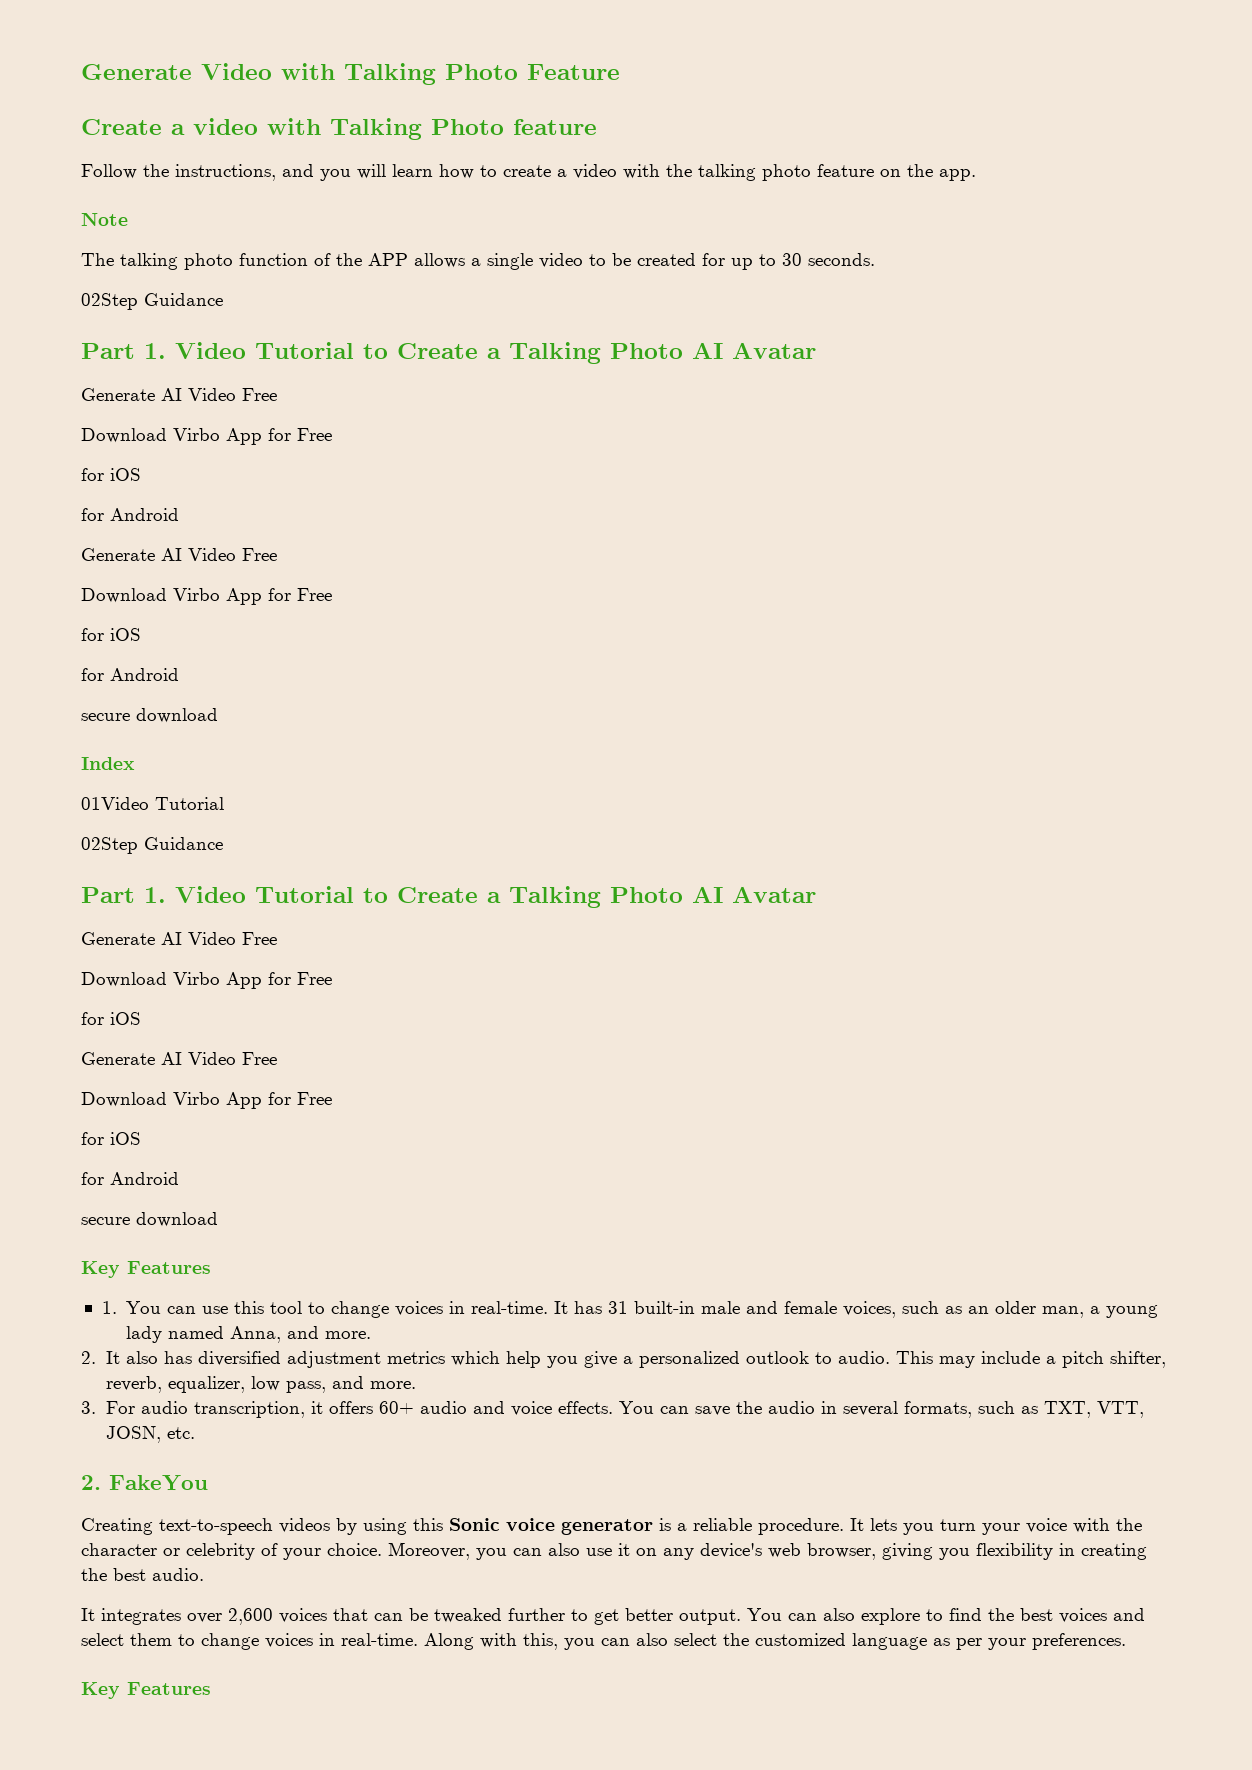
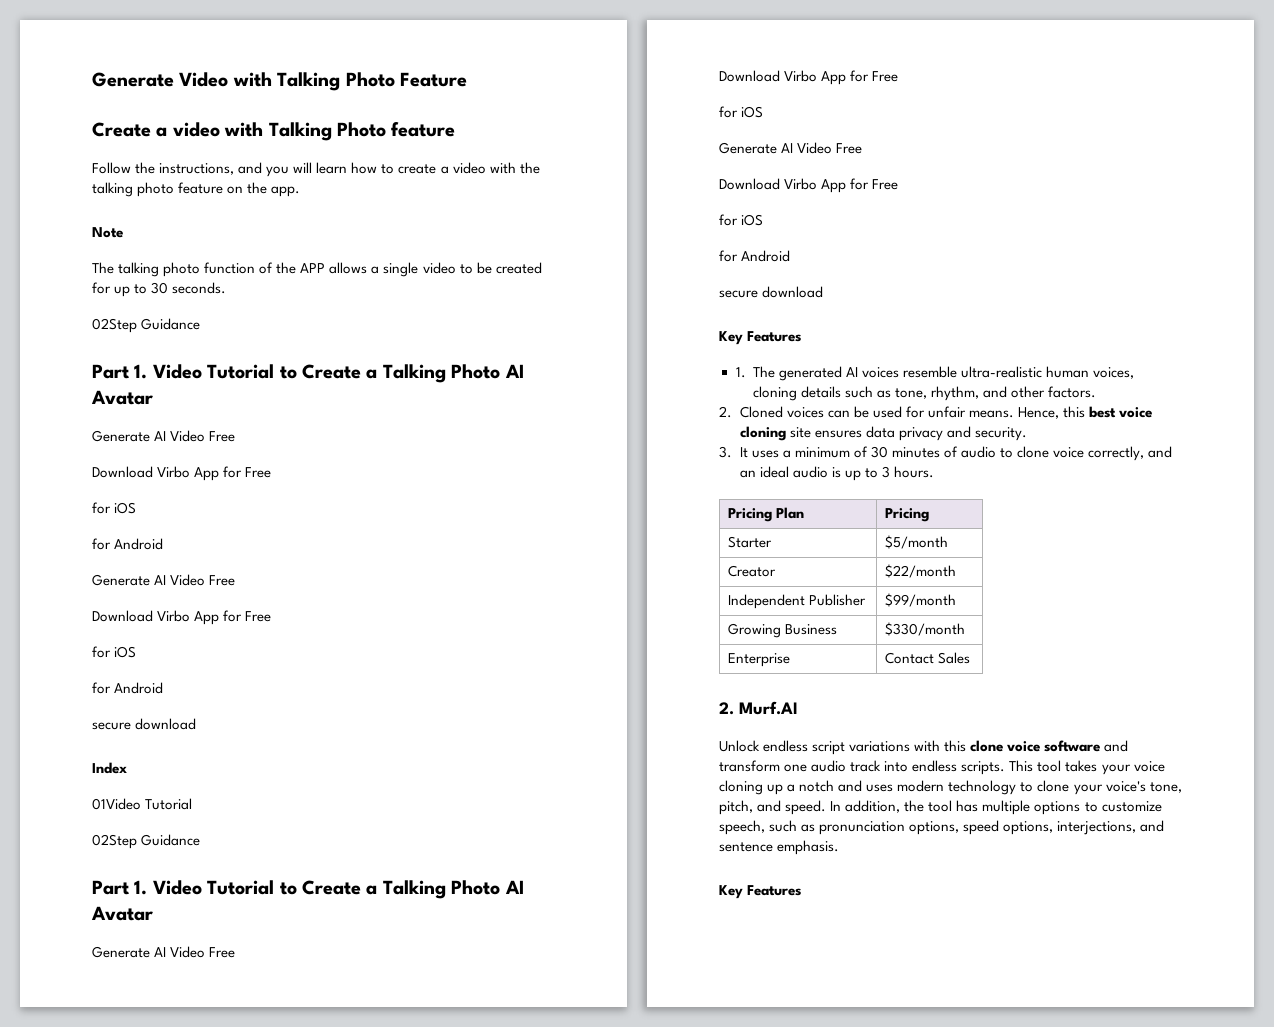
- 1. You can use this tool to change voices in real-time. It has 31 built-in male and female voices, such as an older man, a young lady named Anna, and more.
- 2. It also has diversified adjustment metrics which help you give a personalized outlook to audio. This may include a pitch shifter, reverb, equalizer, low pass, and more.
- 3. For audio transcription, it offers 60+ audio and voice effects. You can save the audio in several formats, such as TXT, VTT, JOSN, etc.
- 2. FakeYou
- Creating text-to-speech videos by using this Sonic voice generator is a reliable procedure. It lets you turn your voice with the character or celebrity of your choice. Moreover, you can also use it on any device's web browser, giving you flexibility in creating the best audio.
- It integrates over 2,600 voices that can be tweaked further to get better output. You can also explore to find the best voices and select them to change voices in real-time. Along with this, you can also select the customized language as per your preferences.
+ 1. The generated AI voices resemble ultra-realistic human voices, cloning details such as tone, rhythm, and other factors.
+ 2. Cloned voices can be used for unfair means. Hence, this best voice cloning site ensures data privacy and security.
+ 3. It uses a minimum of 30 minutes of audio to clone voice correctly, and an ideal audio is up to 3 hours.
+ Pricing Plan | Pricing
+ Starter | $5/month
+ Creator | $22/month
+ Independent Publisher | $99/month
+ Growing Business | $330/month
+ Enterprise | Contact Sales
+ 2. Murf.AI
+ Unlock endless script variations with this clone voice software and transform one audio track into endless scripts. This tool takes your voice cloning up a notch and uses modern technology to clone your voice's tone, pitch, and speed. In addition, the tool has multiple options to customize speech, such as pronunciation options, speed options, interjections, and sentence emphasis.

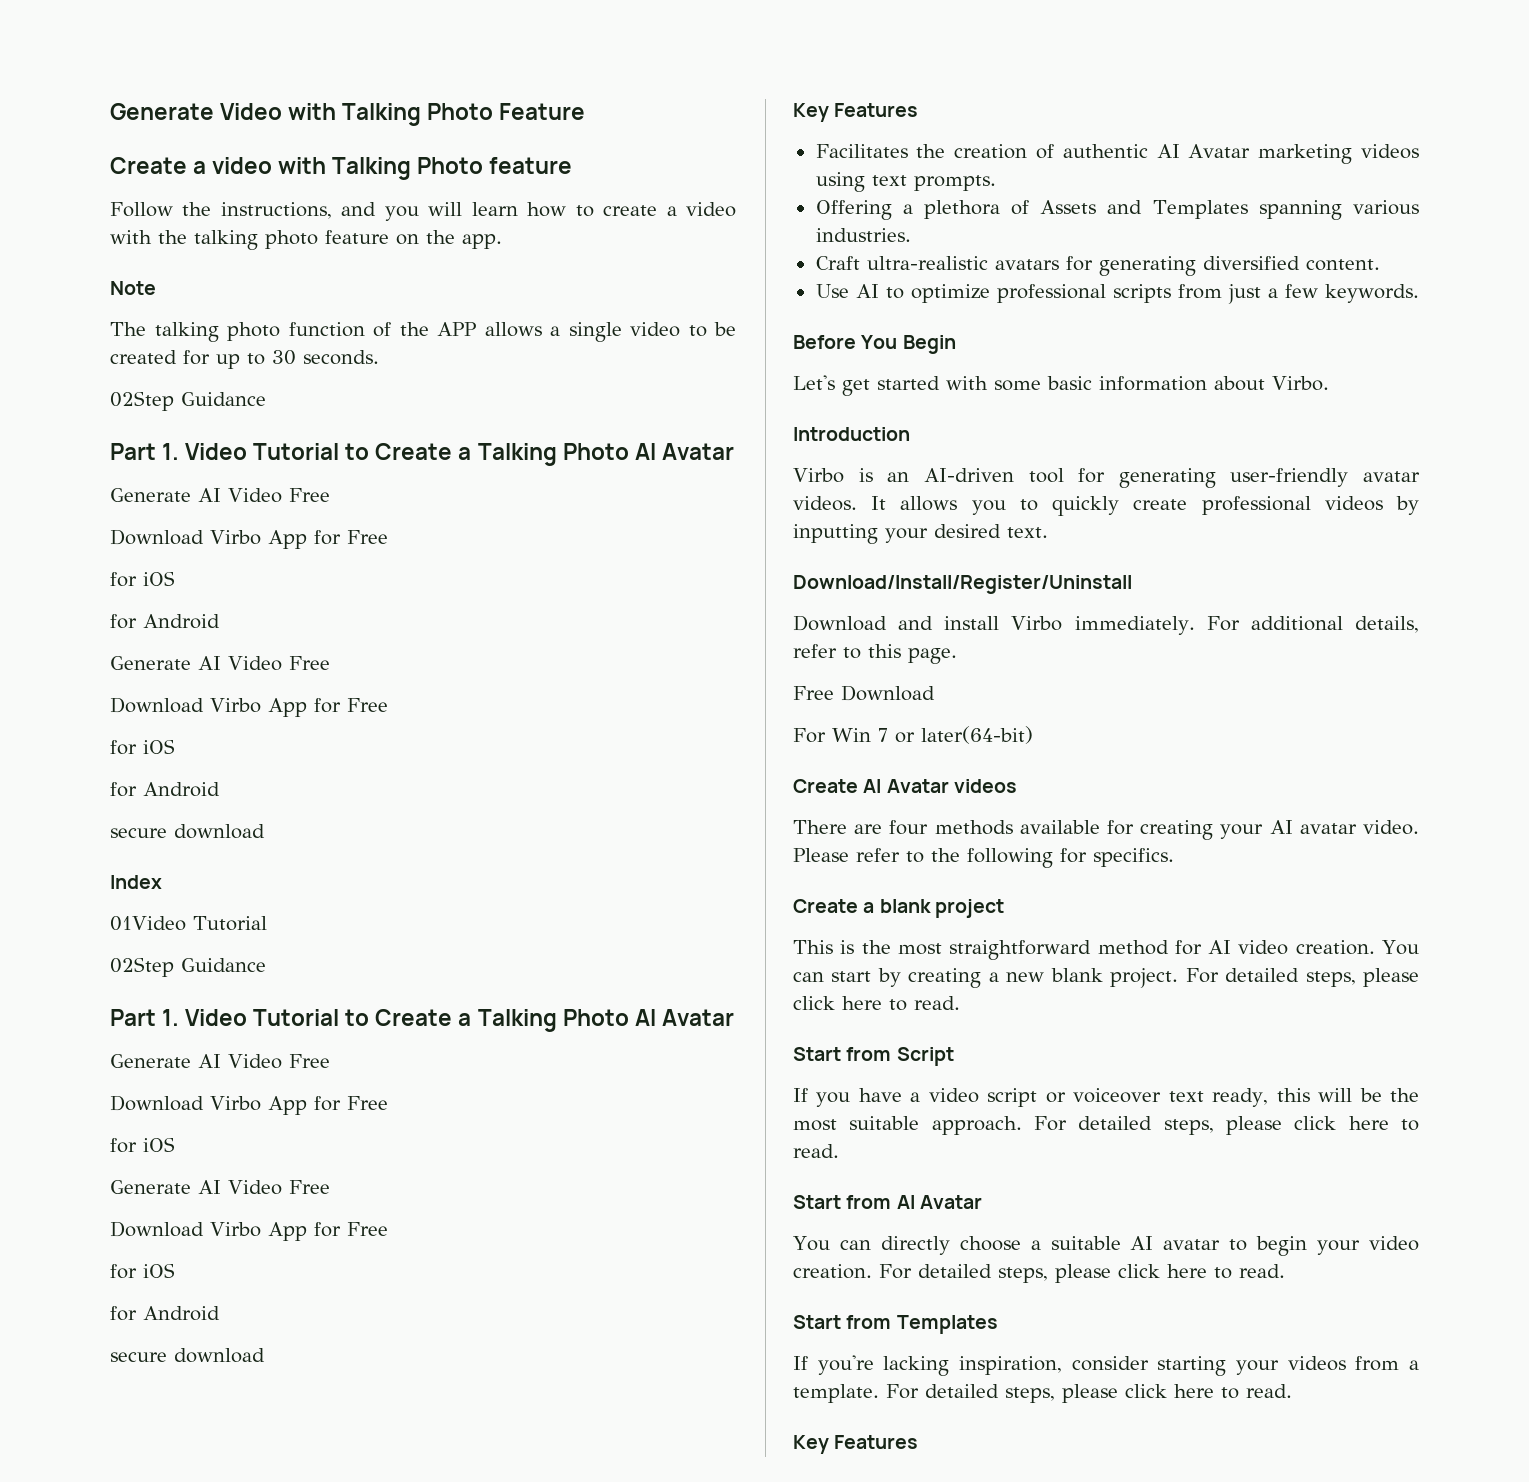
- 1. The generated AI voices resemble ultra-realistic human voices, cloning details such as tone, rhythm, and other factors.
- 2. Cloned voices can be used for unfair means. Hence, this best voice cloning site ensures data privacy and security.
- 3. It uses a minimum of 30 minutes of audio to clone voice correctly, and an ideal audio is up to 3 hours.
- Pricing Plan | Pricing
- Starter | $5/month
- Creator | $22/month
- Independent Publisher | $99/month
- Growing Business | $330/month
- Enterprise | Contact Sales
- 2. Murf.AI
- Unlock endless script variations with this clone voice software and transform one audio track into endless scripts. This tool takes your voice cloning up a notch and uses modern technology to clone your voice's tone, pitch, and speed. In addition, the tool has multiple options to customize speech, such as pronunciation options, speed options, interjections, and sentence emphasis.
+ Facilitates the creation of authentic AI Avatar marketing videos using text prompts.
+ Offering a plethora of Assets and Templates spanning various industries.
+ Craft ultra-realistic avatars for generating diversified content.
+ Use AI to optimize professional scripts from just a few keywords.
+ Before You Begin
+ Let's get started with some basic information about Virbo.
+ Introduction
+ Virbo is an AI-driven tool for generating user-friendly avatar videos. It allows you to quickly create professional videos by inputting your desired text.
+ Download/Install/Register/Uninstall
+ Download and install Virbo immediately. For additional details, refer to this page.
+ Free Download
+ For Win 7 or later(64-bit)
+ Create AI Avatar videos
+ There are four methods available for creating your AI avatar video. Please refer to the following for specifics.
+ Create a blank project
+ This is the most straightforward method for AI video creation. You can start by creating a new blank project. For detailed steps, please click here to read.
+ Start from Script
+ If you have a video script or voiceover text ready, this will be the most suitable approach. For detailed steps, please click here to read.
+ Start from AI Avatar
+ You can directly choose a suitable AI avatar to begin your video creation. For detailed steps, please click here to read.
+ Start from Templates
+ If you're lacking inspiration, consider starting your videos from a template. For detailed steps, please click here to read.

